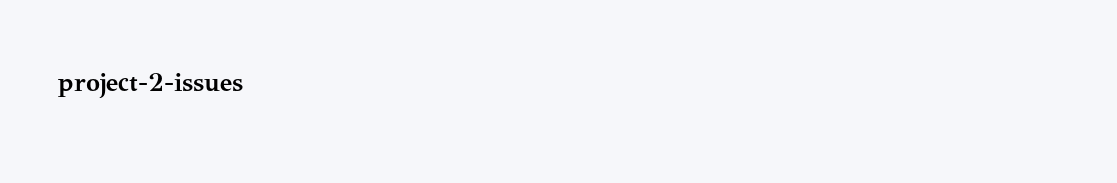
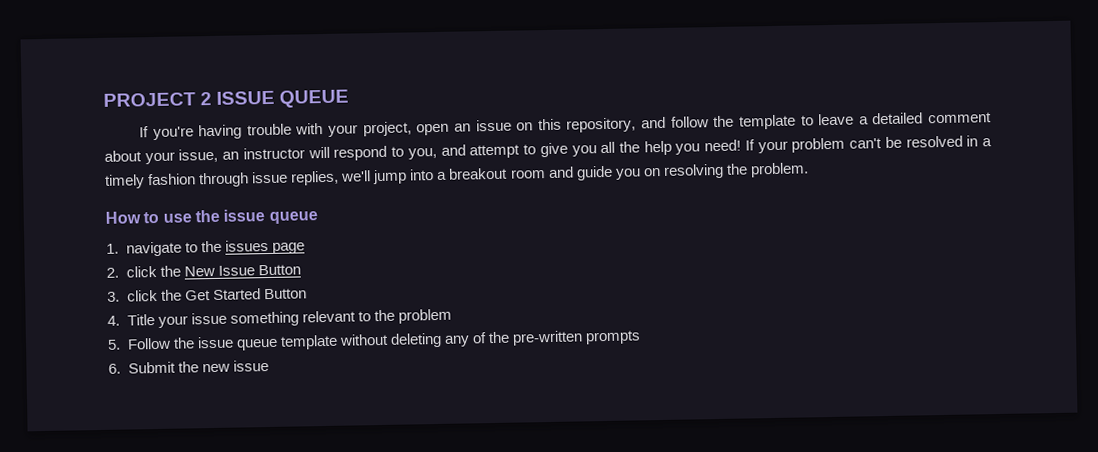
- project-2-issues
+ PROJECT 2 ISSUE QUEUE
+ If you're having trouble with your project, open an issue on this repository, and follow the template to leave a detailed comment about your issue, an instructor will respond to you, and attempt to give you all the help you need! If your problem can't be resolved in a timely fashion through issue replies, we'll jump into a breakout room and guide you on resolving the problem.
+ How to use the issue queue
+ 1. navigate to the issues page
+ 2. click the New Issue Button
+ 3. click the Get Started Button
+ 4. Title your issue something relevant to the problem
+ 5. Follow the issue queue template without deleting any of the pre-written prompts
+ 6. Submit the new issue

